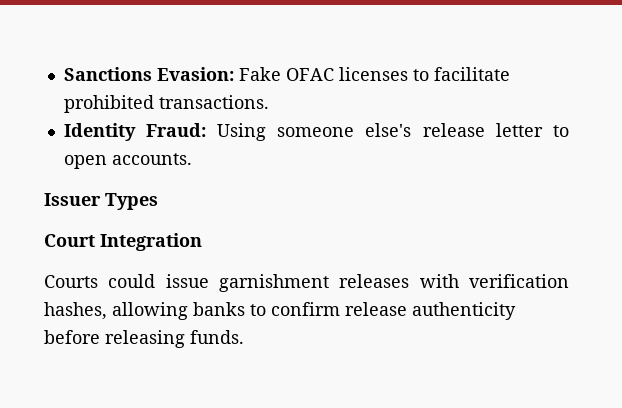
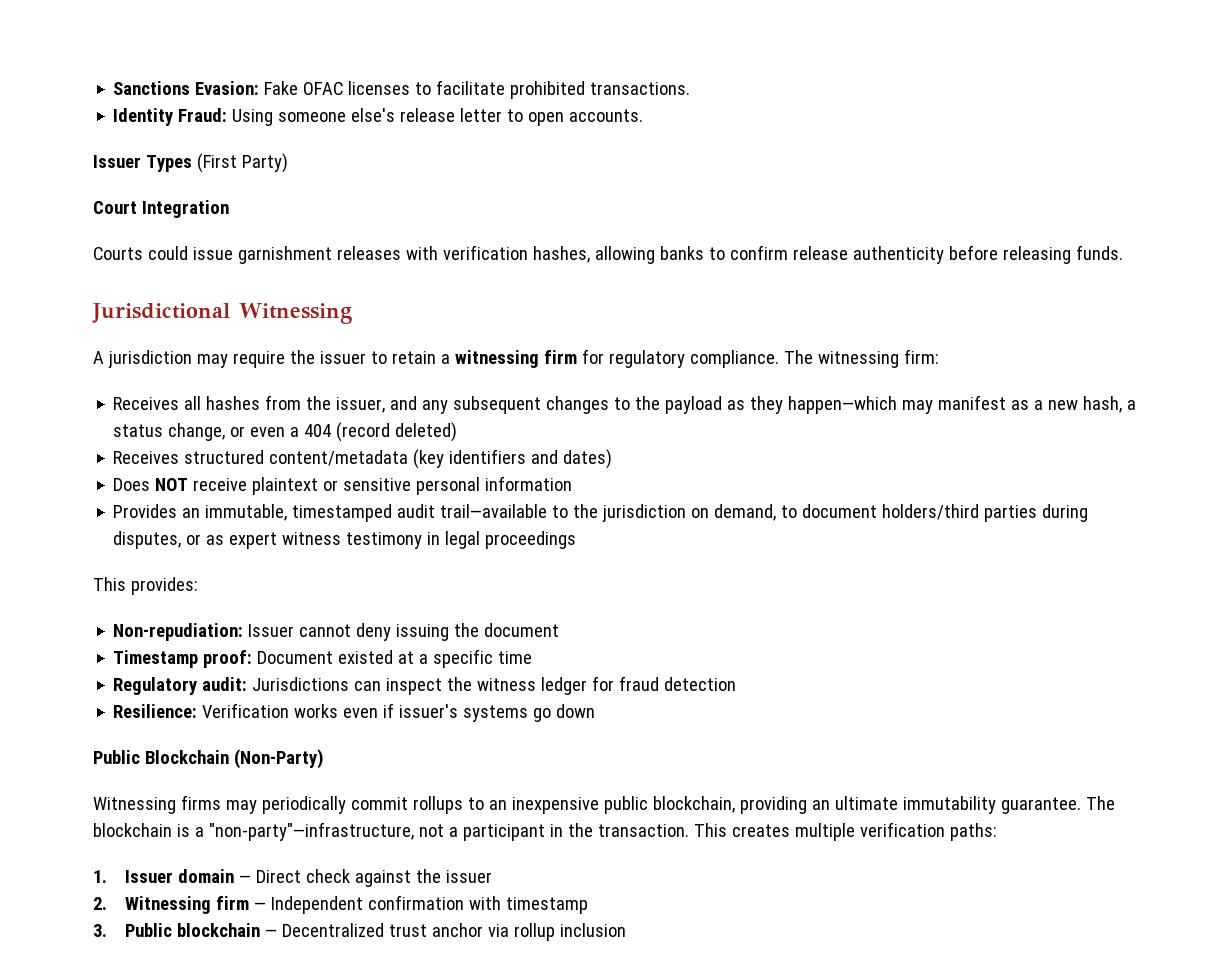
- Issuer Types
+ Issuer Types (First Party)
+ Jurisdictional Witnessing
+ A jurisdiction may require the issuer to retain a witnessing firm for regulatory compliance. The witnessing firm:
+ Receives all hashes from the issuer, and any subsequent changes to the payload as they happen—which may manifest as a new hash, a status change, or even a 404 (record deleted)
+ Receives structured content/metadata (key identifiers and dates)
+ Does NOT receive plaintext or sensitive personal information
+ Provides an immutable, timestamped audit trail—available to the jurisdiction on demand, to document holders/third parties during disputes, or as expert witness testimony in legal proceedings
+ This provides:
+ Non-repudiation: Issuer cannot deny issuing the document
+ Timestamp proof: Document existed at a specific time
+ Regulatory audit: Jurisdictions can inspect the witness ledger for fraud detection
+ Resilience: Verification works even if issuer's systems go down
+ Public Blockchain (Non-Party)
+ Witnessing firms may periodically commit rollups to an inexpensive public blockchain, providing an ultimate immutability guarantee. The blockchain is a "non-party"—infrastructure, not a participant in the transaction. This creates multiple verification paths:
+ 1. Issuer domain — Direct check against the issuer
+ 2. Witnessing firm — Independent confirmation with timestamp
+ 3. Public blockchain — Decentralized trust anchor via rollup inclusion

